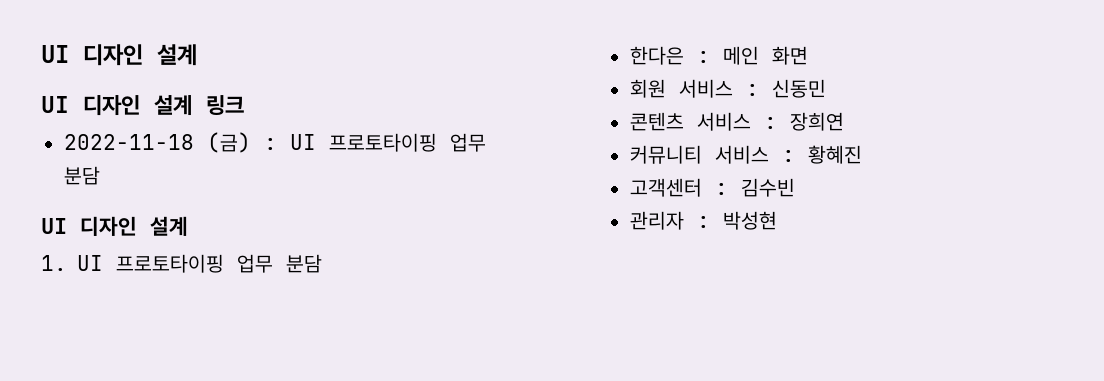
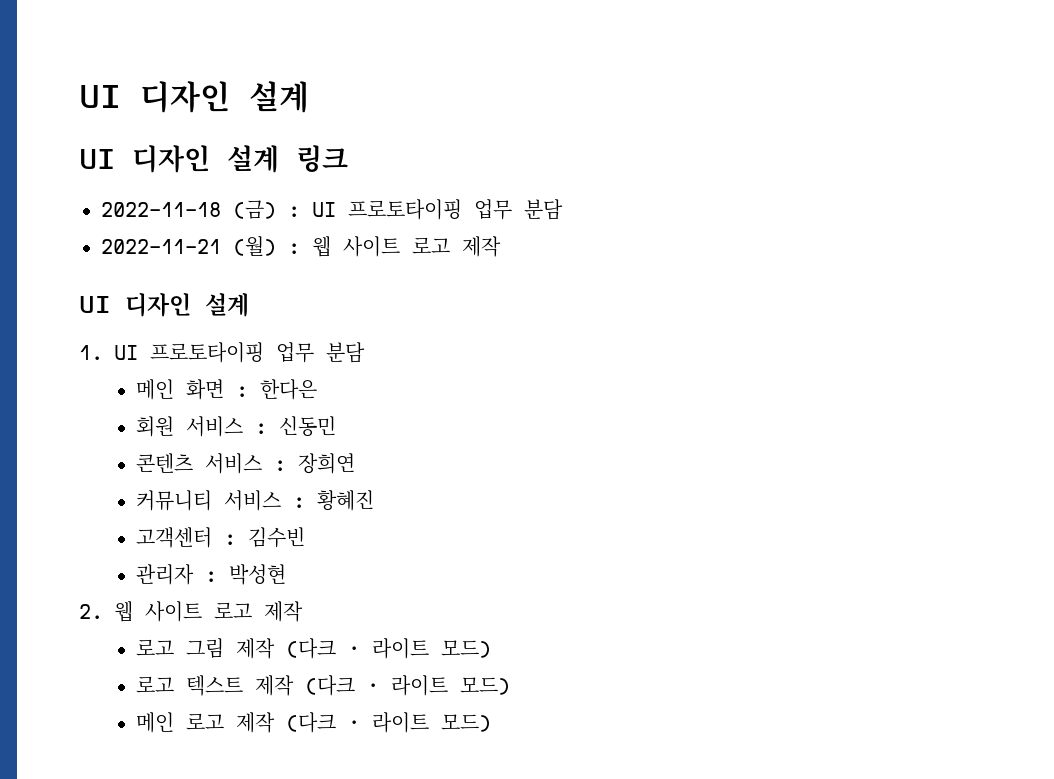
+ 2022-11-21 (월) : 웹 사이트 로고 제작
- 한다은 : 메인 화면
+ 메인 화면 : 한다은
+ 2. 웹 사이트 로고 제작
+ 로고 그림 제작 (다크 · 라이트 모드)
+ 로고 텍스트 제작 (다크 · 라이트 모드)
+ 메인 로고 제작 (다크 · 라이트 모드)

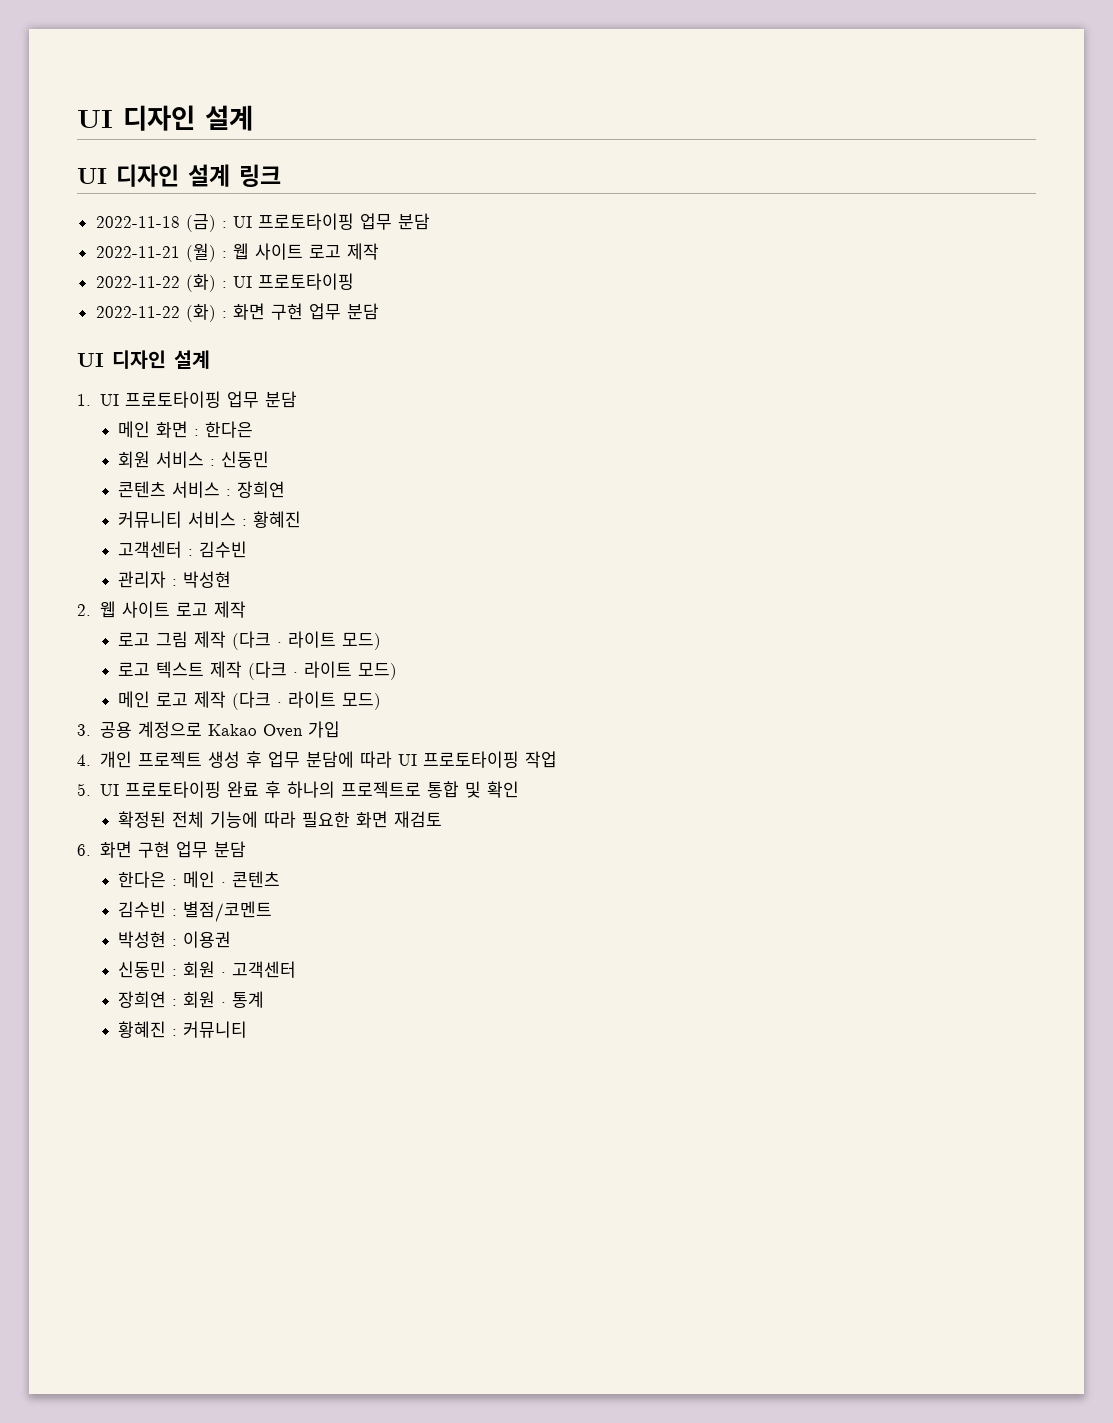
+ 2022-11-22 (화) : UI 프로토타이핑
+ 2022-11-22 (화) : 화면 구현 업무 분담
+ 3. 공용 계정으로 Kakao Oven 가입
+ 4. 개인 프로젝트 생성 후 업무 분담에 따라 UI 프로토타이핑 작업
+ 5. UI 프로토타이핑 완료 후 하나의 프로젝트로 통합 및 확인
+ 확정된 전체 기능에 따라 필요한 화면 재검토
+ 6. 화면 구현 업무 분담
+ 한다은 : 메인 · 콘텐츠
+ 김수빈 : 별점/코멘트
+ 박성현 : 이용권
+ 신동민 : 회원 · 고객센터
+ 장희연 : 회원 · 통계
+ 황혜진 : 커뮤니티

